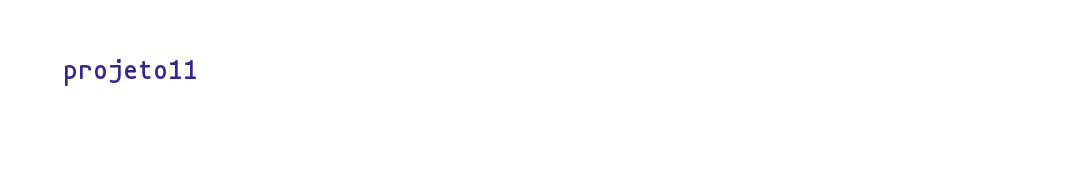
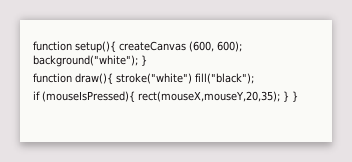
- projeto11
+ function setup(){ createCanvas (600, 600); background("white"); }
+ function draw(){ stroke("white") fill("black");
+ if (mouseIsPressed){ rect(mouseX,mouseY,20,35); } }

